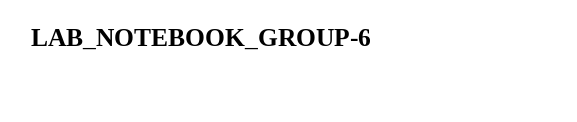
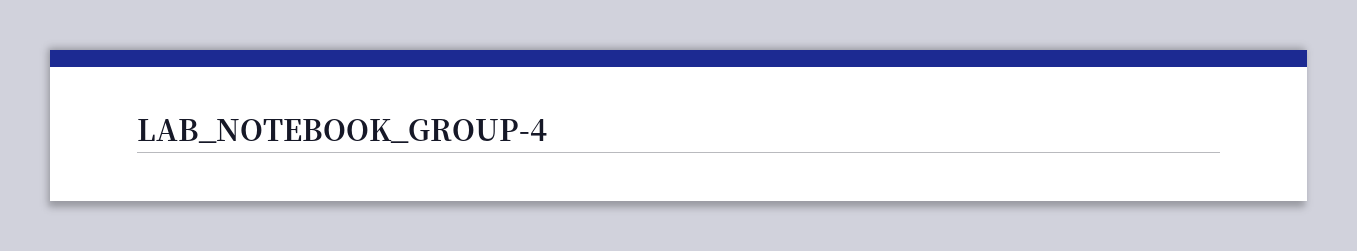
- LAB_NOTEBOOK_GROUP-6
+ LAB_NOTEBOOK_GROUP-4

